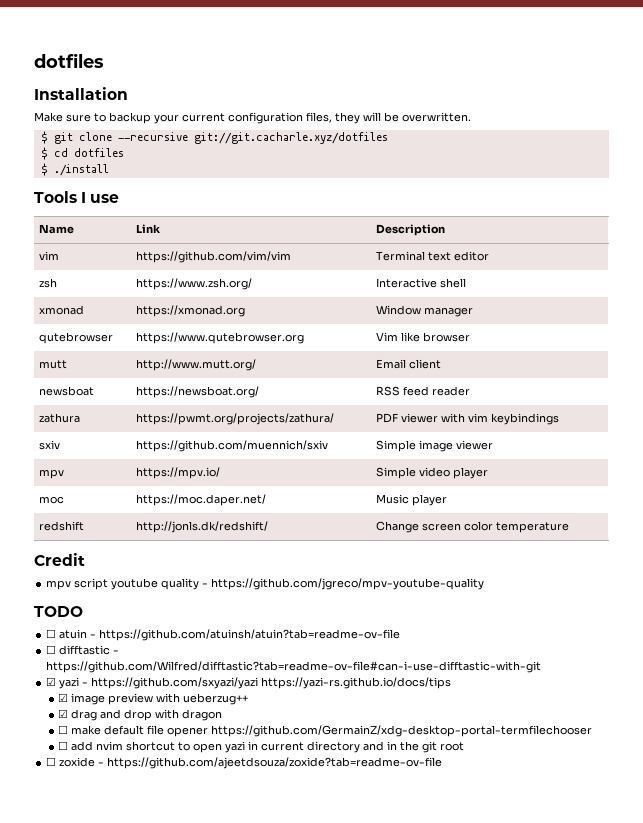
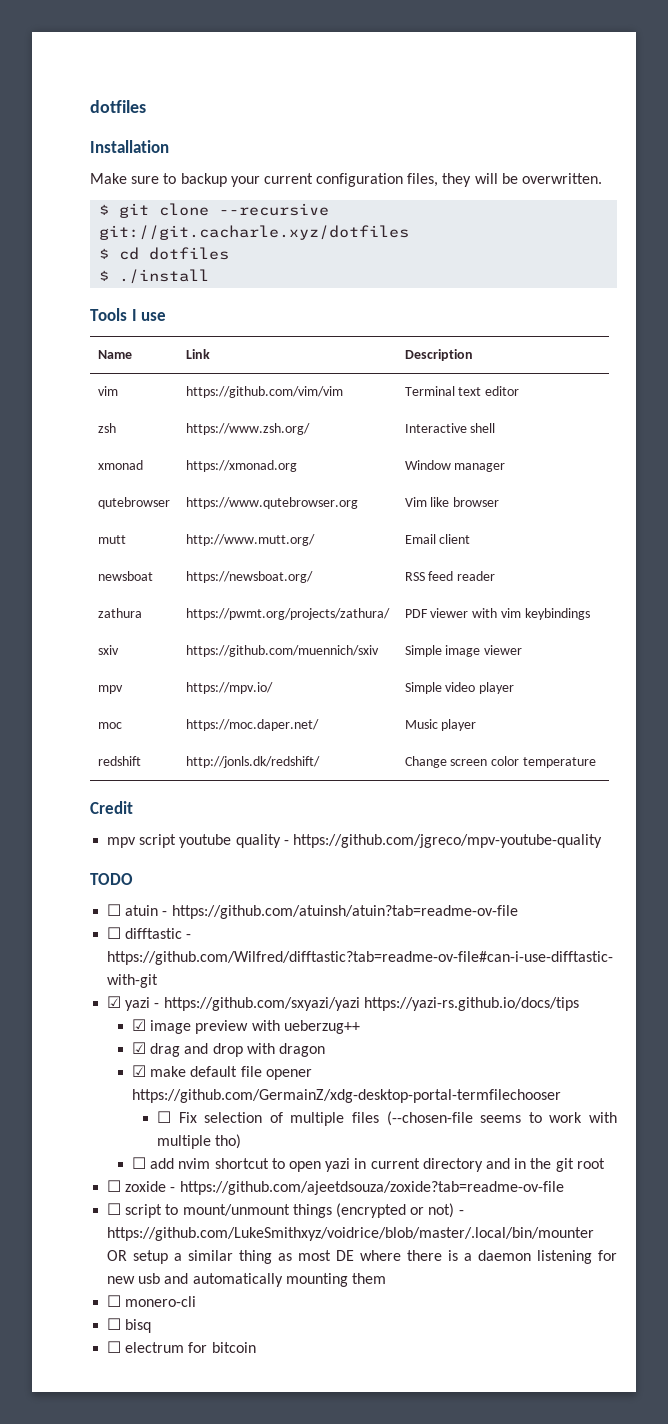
- ☐ make default file opener https://github.com/GermainZ/xdg-desktop-portal-termfilechooser
+ ☑ make default file opener https://github.com/GermainZ/xdg-desktop-portal-termfilechooser
+ ☐ Fix selection of multiple files (--chosen-file seems to work with multiple tho)
+ ☐ script to mount/unmount things (encrypted or not) - https://github.com/LukeSmithxyz/voidrice/blob/master/.local/bin/mounter OR setup a similar thing as most DE where there is a daemon listening for new usb and automatically mounting them
+ ☐ monero-cli
+ ☐ bisq
+ ☐ electrum for bitcoin

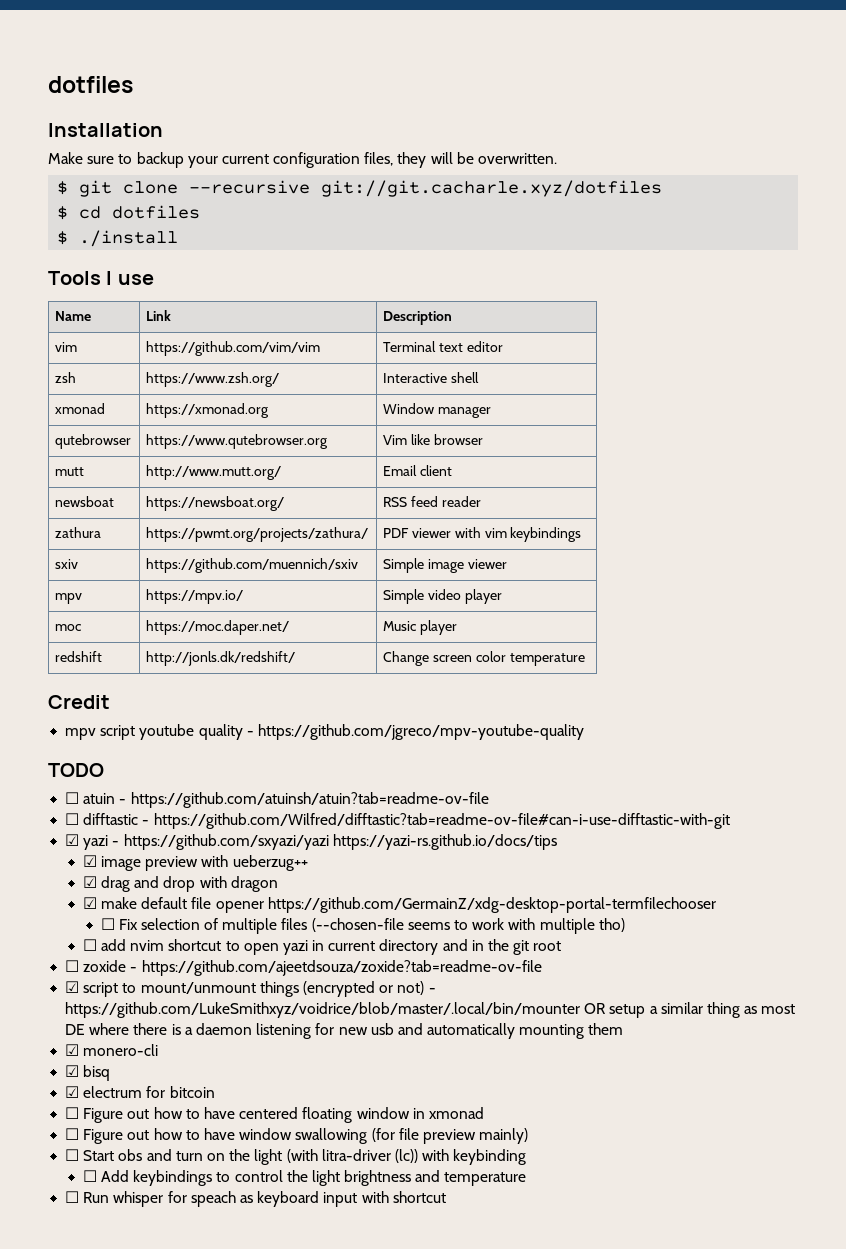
- ☐ script to mount/unmount things (encrypted or not) - https://github.com/LukeSmithxyz/voidrice/blob/master/.local/bin/mounter OR setup a similar thing as most DE where there is a daemon listening for new usb and automatically mounting them
+ ☑ script to mount/unmount things (encrypted or not) - https://github.com/LukeSmithxyz/voidrice/blob/master/.local/bin/mounter OR setup a similar thing as most DE where there is a daemon listening for new usb and automatically mounting them
- ☐ monero-cli
+ ☑ monero-cli
- ☐ bisq
+ ☑ bisq
- ☐ electrum for bitcoin
+ ☑ electrum for bitcoin
+ ☐ Figure out how to have centered floating window in xmonad
+ ☐ Figure out how to have window swallowing (for file preview mainly)
+ ☐ Start obs and turn on the light (with litra-driver (lc)) with keybinding
+ ☐ Add keybindings to control the light brightness and temperature
+ ☐ Run whisper for speach as keyboard input with shortcut

